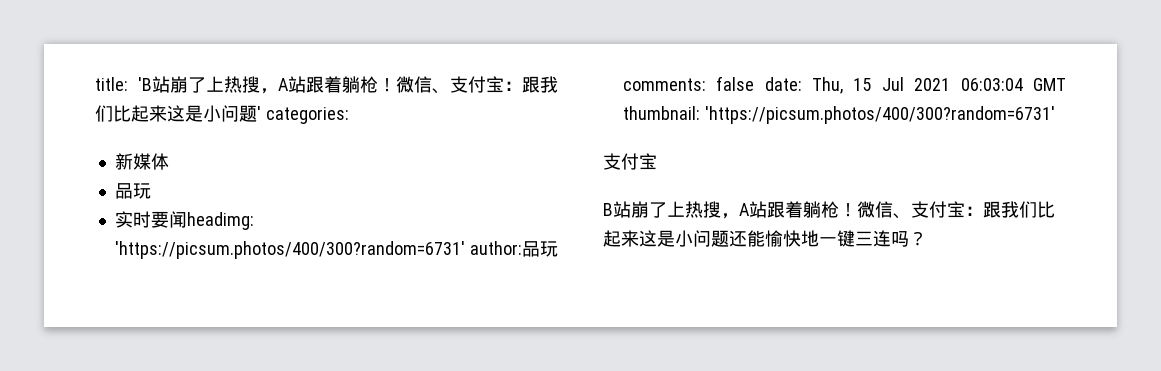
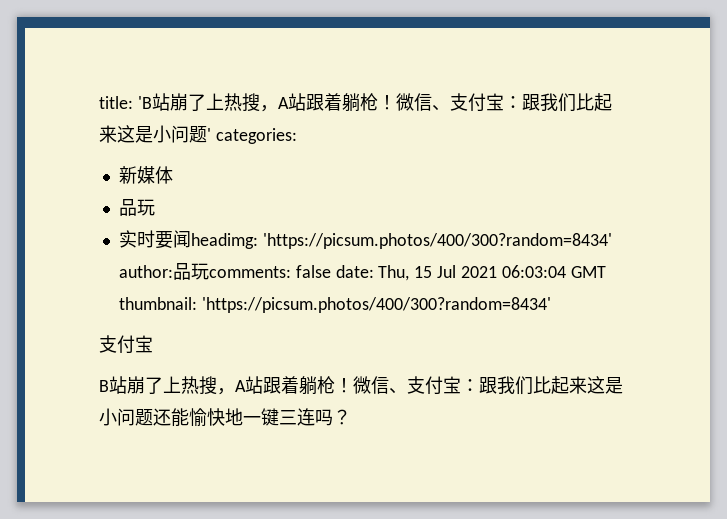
- 实时要闻headimg: 'https://picsum.photos/400/300?random=6731' author:品玩comments: false date: Thu, 15 Jul 2021 06:03:04 GMT thumbnail: 'https://picsum.photos/400/300?random=6731'
+ 实时要闻headimg: 'https://picsum.photos/400/300?random=8434' author:品玩comments: false date: Thu, 15 Jul 2021 06:03:04 GMT thumbnail: 'https://picsum.photos/400/300?random=8434'

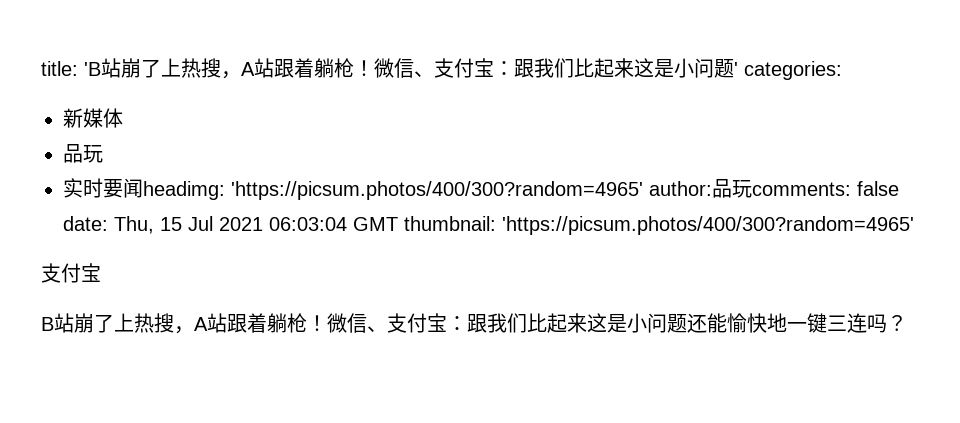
- 实时要闻headimg: 'https://picsum.photos/400/300?random=8434' author:品玩comments: false date: Thu, 15 Jul 2021 06:03:04 GMT thumbnail: 'https://picsum.photos/400/300?random=8434'
+ 实时要闻headimg: 'https://picsum.photos/400/300?random=4965' author:品玩comments: false date: Thu, 15 Jul 2021 06:03:04 GMT thumbnail: 'https://picsum.photos/400/300?random=4965'

